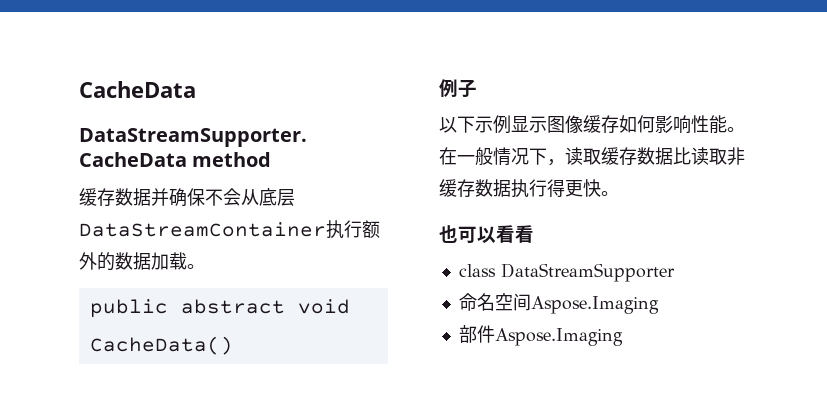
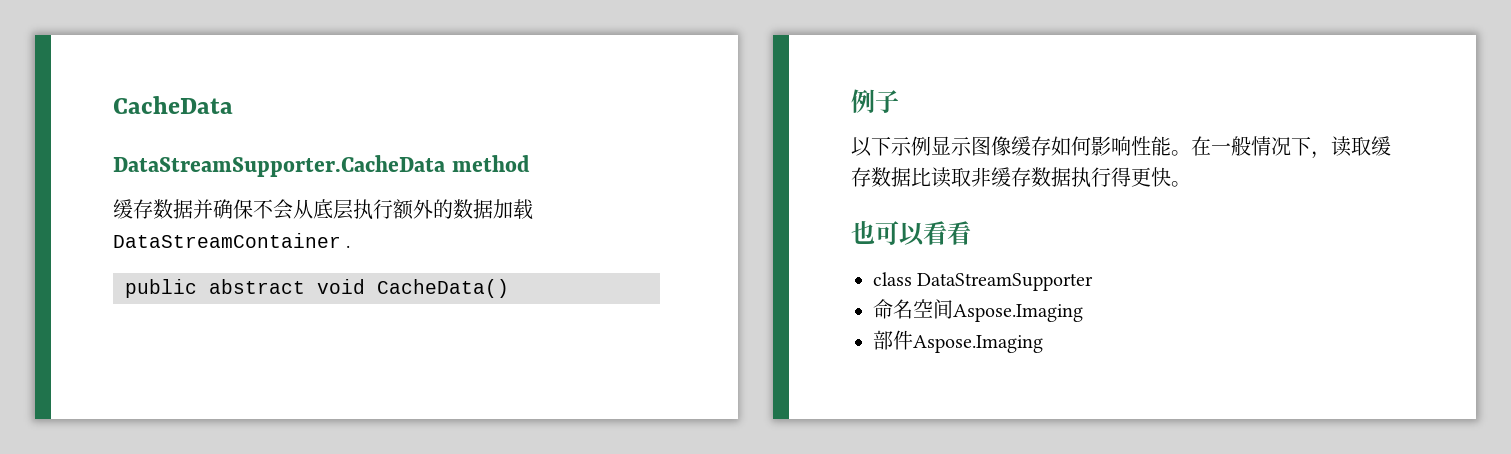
- 缓存数据并确保不会从底层DataStreamContainer执行额外的数据加载。
+ 缓存数据并确保不会从底层执行额外的数据加载DataStreamContainer .

